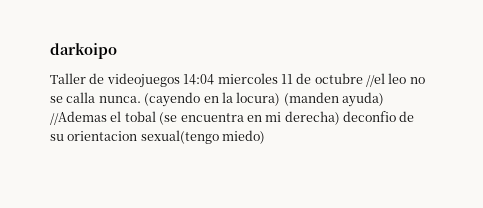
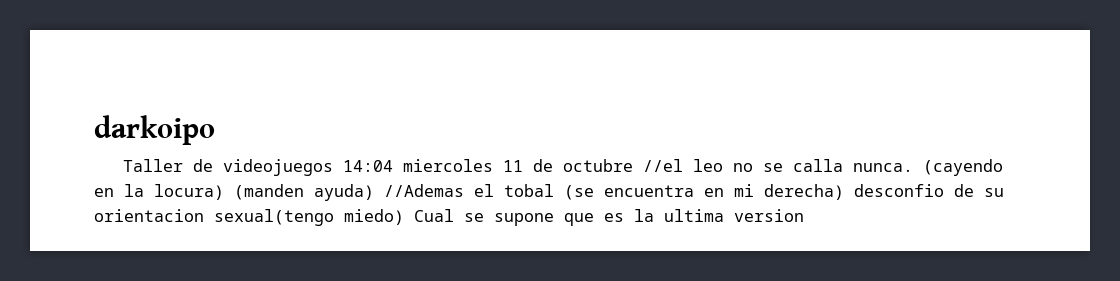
- (cayendo en la locura) (manden ayuda) //Ademas el tobal (se encuentra en mi derecha) deconfio de su orientacion sexual(tengo miedo)
+ (cayendo en la locura) (manden ayuda) //Ademas el tobal (se encuentra en mi derecha) desconfio de su orientacion sexual(tengo miedo) Cual se supone que es la ultima version

